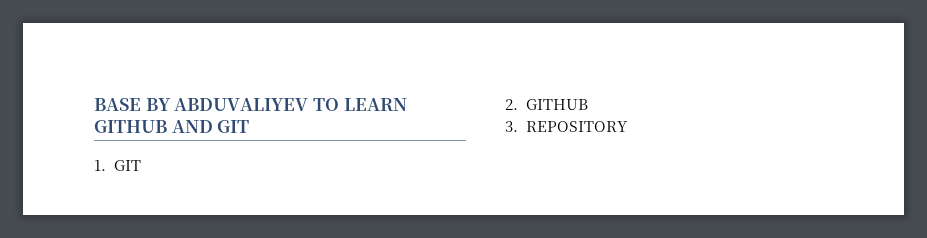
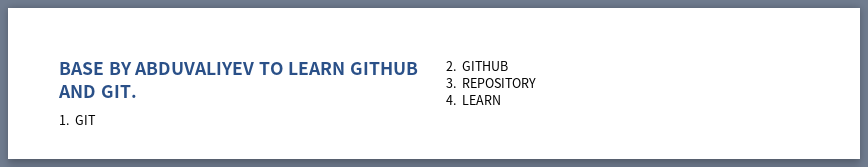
- BASE BY ABDUVALIYEV TO LEARN GITHUB AND GIT
+ BASE BY ABDUVALIYEV TO LEARN GITHUB AND GIT.
+ 4. LEARN

